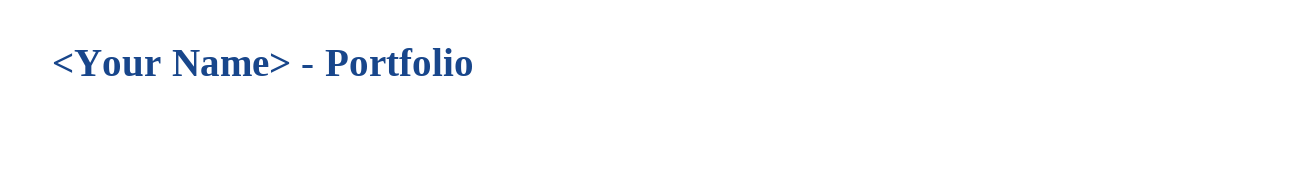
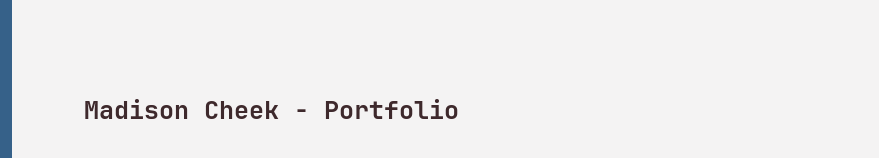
- <Your Name> - Portfolio
+ Madison Cheek - Portfolio

